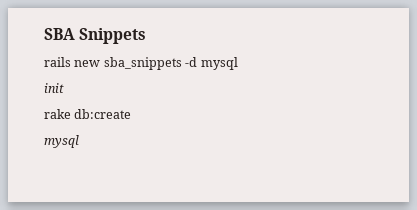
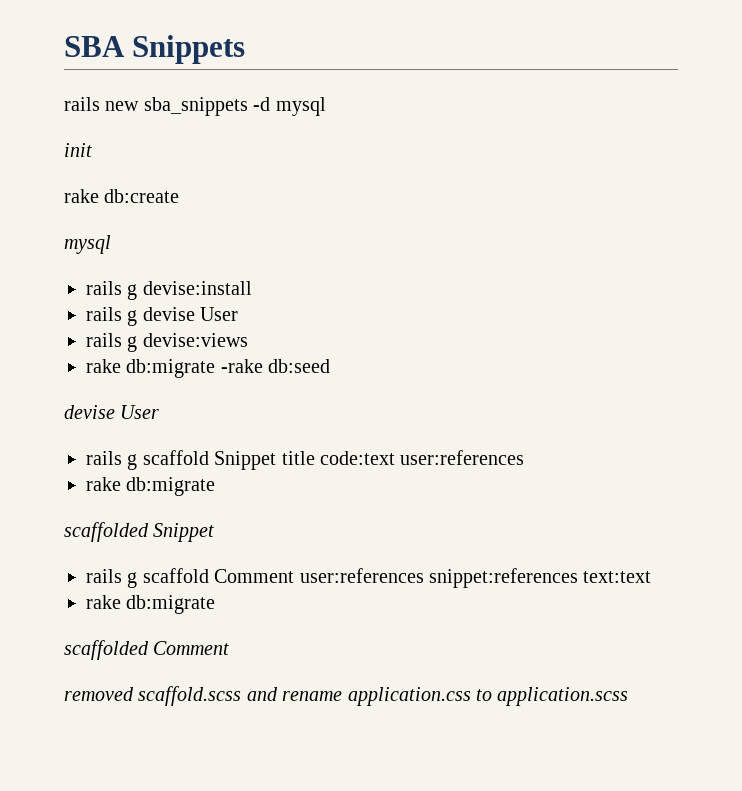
+ rails g devise:install
+ rails g devise User
+ rails g devise:views
+ rake db:migrate -rake db:seed
+ devise User
+ rails g scaffold Snippet title code:text user:references
+ rake db:migrate
+ scaffolded Snippet
+ rails g scaffold Comment user:references snippet:references text:text
+ rake db:migrate
+ scaffolded Comment
+ removed scaffold.scss and rename application.css to application.scss

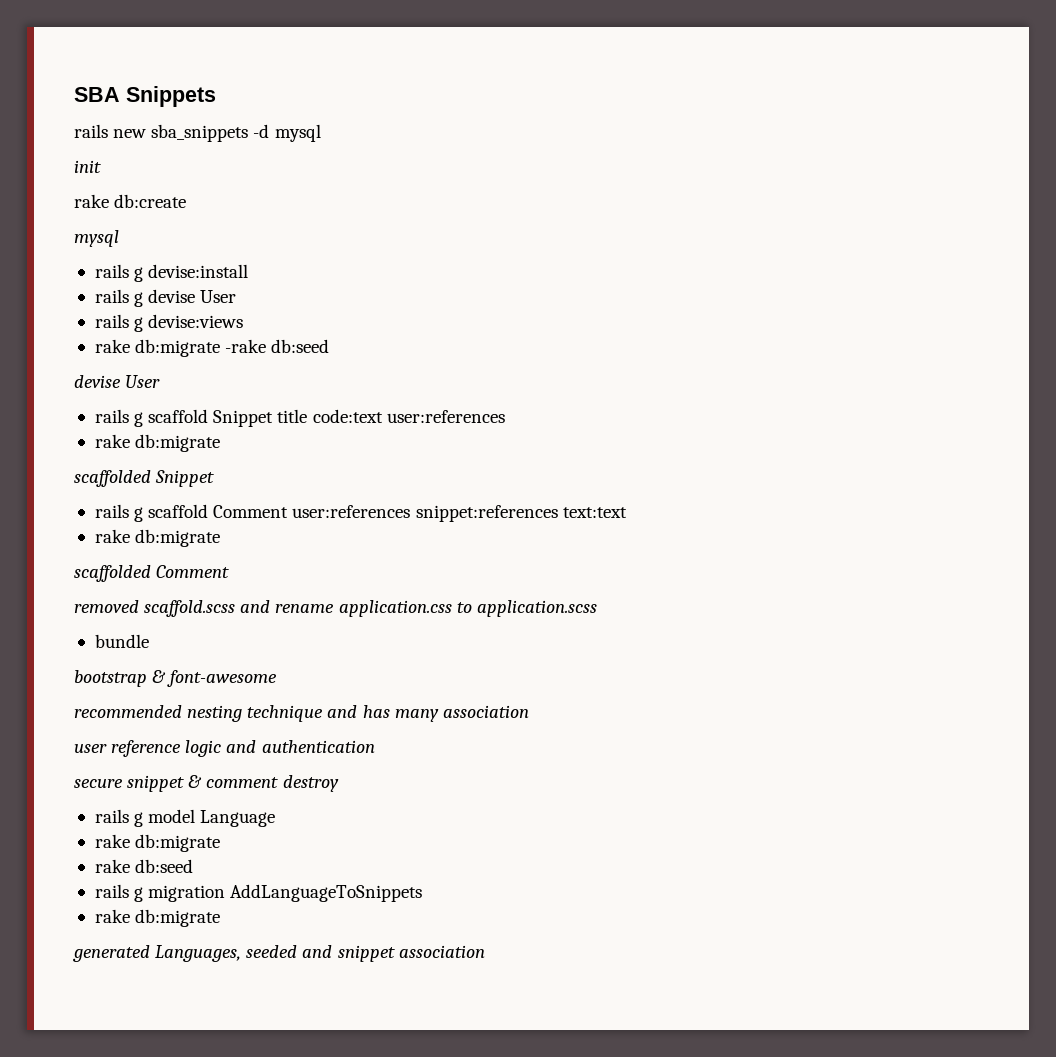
+ bundle
+ bootstrap & font-awesome
+ recommended nesting technique and has many association
+ user reference logic and authentication
+ secure snippet & comment destroy
+ rails g model Language
+ rake db:migrate
+ rake db:seed
+ rails g migration AddLanguageToSnippets
+ rake db:migrate
+ generated Languages, seeded and snippet association

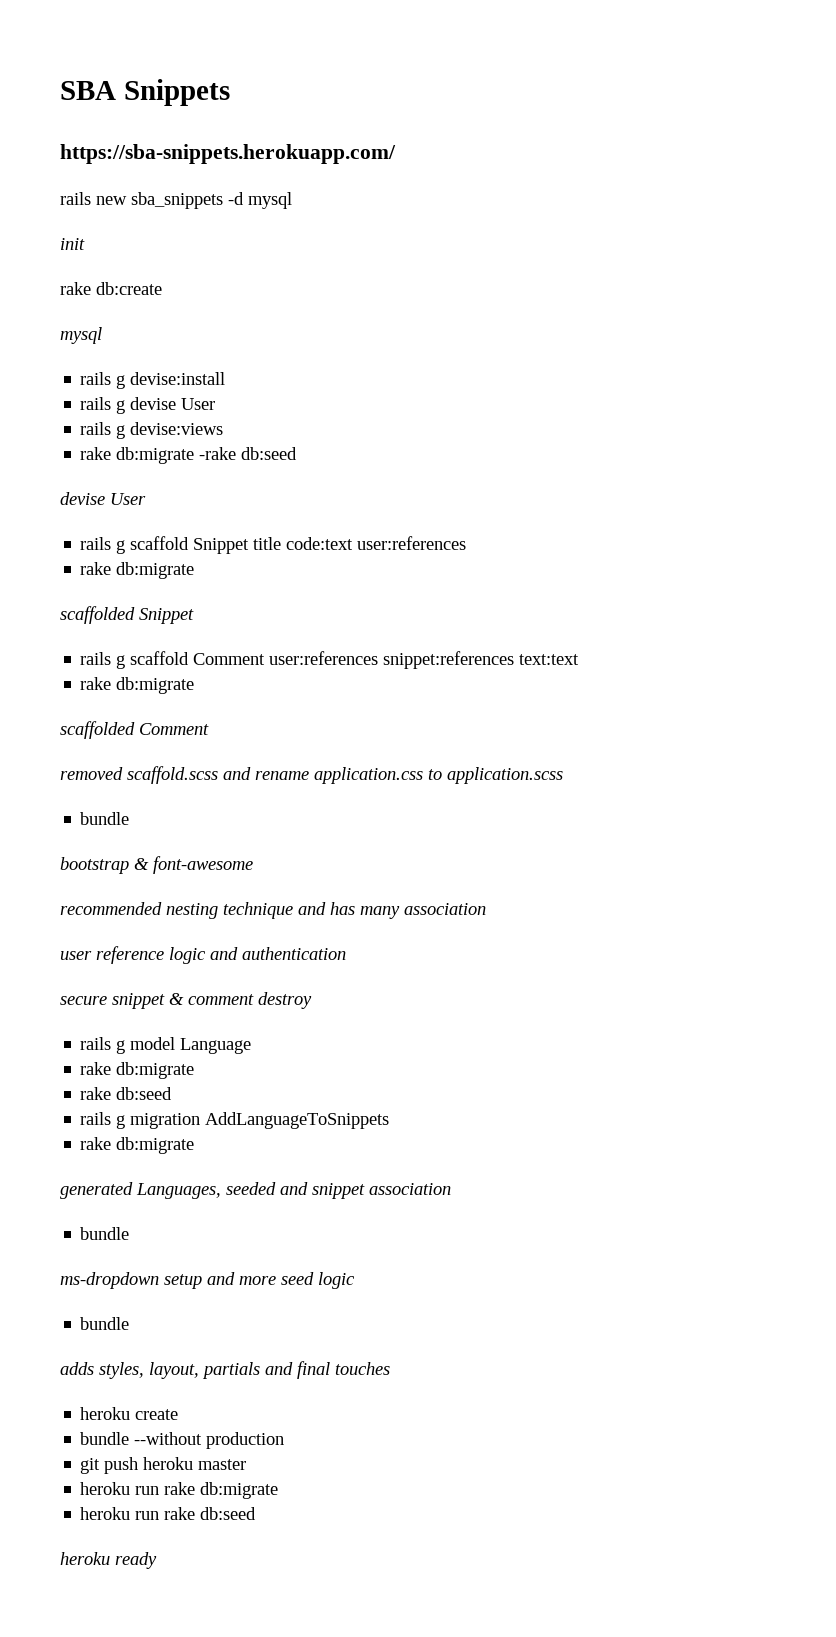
+ https://sba-snippets.herokuapp.com/
  generated Languages, seeded and snippet association
+ bundle
+ ms-dropdown setup and more seed logic
+ bundle
+ adds styles, layout, partials and final touches
+ heroku create
+ bundle --without production
+ git push heroku master
+ heroku run rake db:migrate
+ heroku run rake db:seed
+ heroku ready

